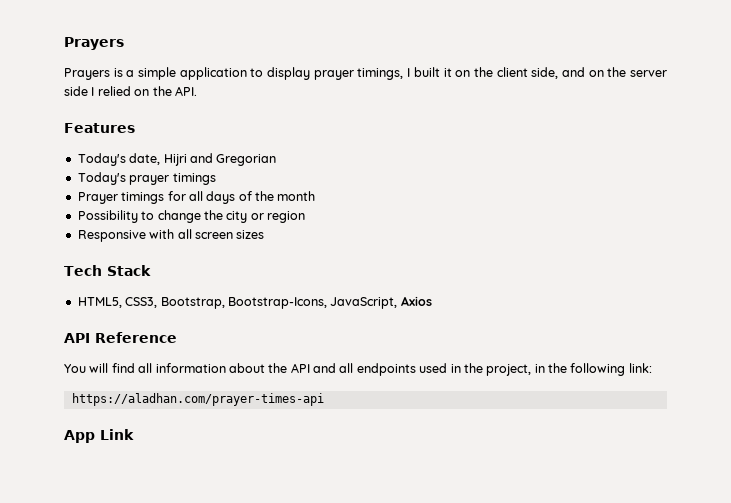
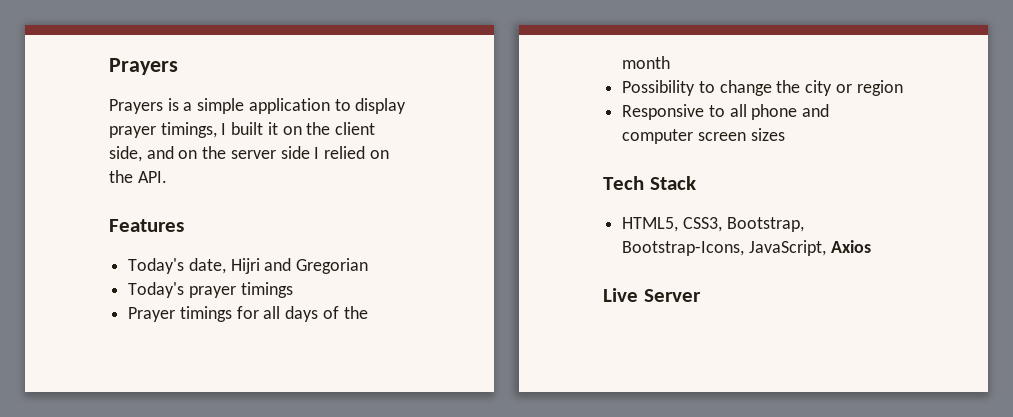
- Responsive with all screen sizes
+ Responsive to all phone and computer screen sizes
- API Reference
- You will find all information about the API and all endpoints used in the project, in the following link:
- https://aladhan.com/prayer-times-api
- App Link
+ Live Server

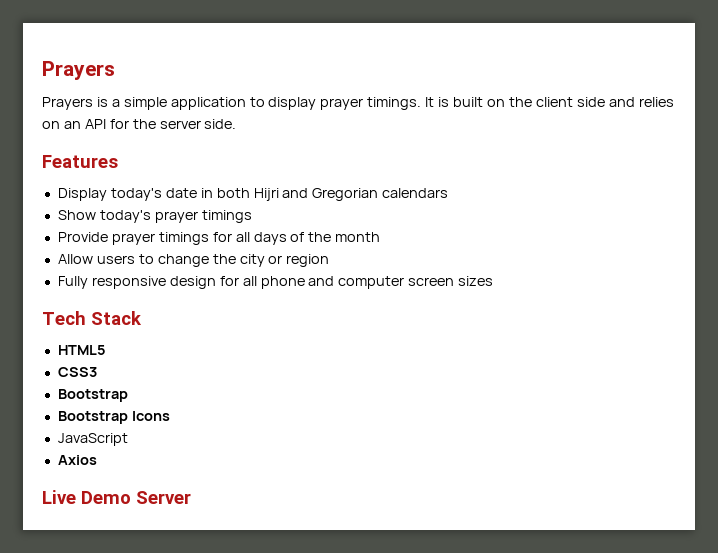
- Prayers is a simple application to display prayer timings, I built it on the client side, and on the server side I relied on the API.
+ Prayers is a simple application to display prayer timings. It is built on the client side and relies on an API for the server side.
  Features
- Today's date, Hijri and Gregorian
- Today's prayer timings
+ Display today's date in both Hijri and Gregorian calendars
+ Show today's prayer timings
- Prayer timings for all days of the month
+ Provide prayer timings for all days of the month
- Possibility to change the city or region
+ Allow users to change the city or region
- Responsive to all phone and computer screen sizes
+ Fully responsive design for all phone and computer screen sizes
- HTML5, CSS3, Bootstrap, Bootstrap-Icons, JavaScript, Axios
+ HTML5
+ CSS3
+ Bootstrap
+ Bootstrap Icons
+ JavaScript
+ Axios
- Live Server
+ Live Demo Server

